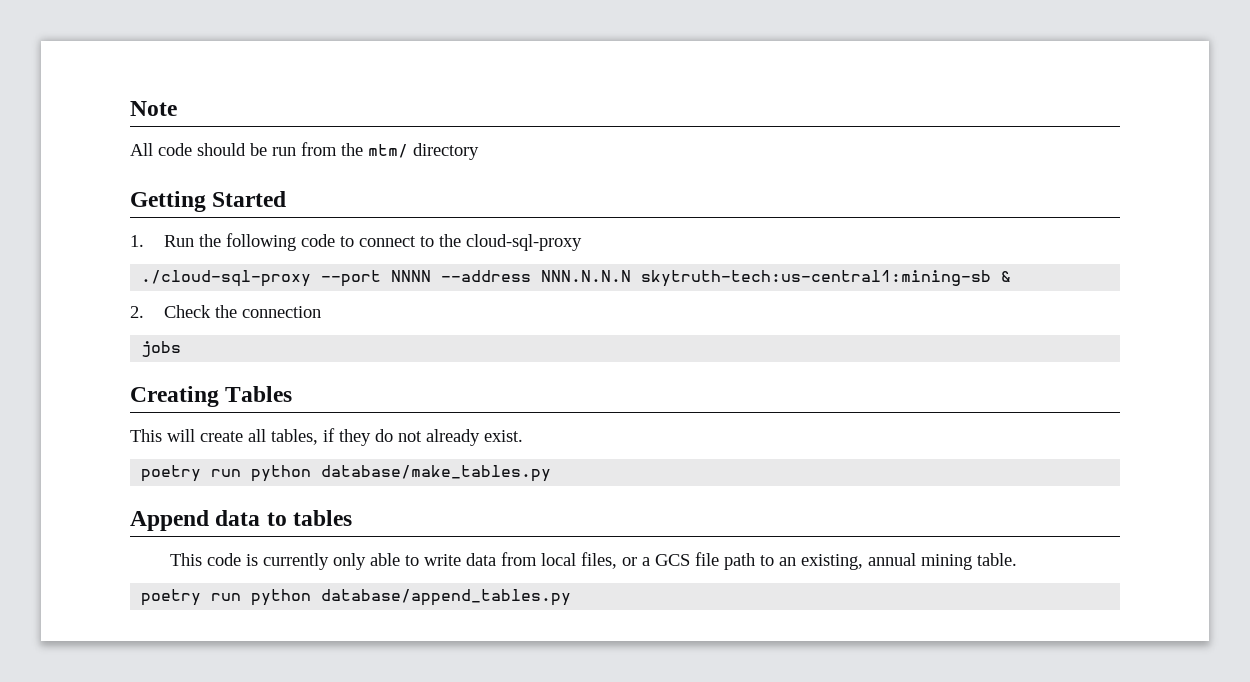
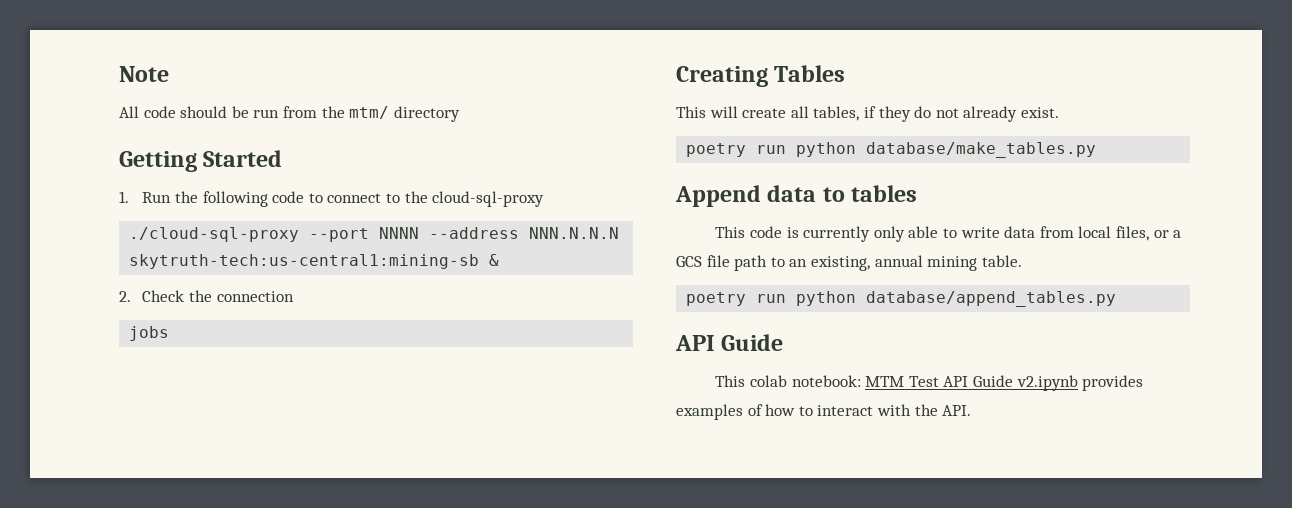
  poetry run python database/append_tables.py
+ API Guide
+ This colab notebook: MTM Test API Guide v2.ipynb provides examples of how to interact with the API.

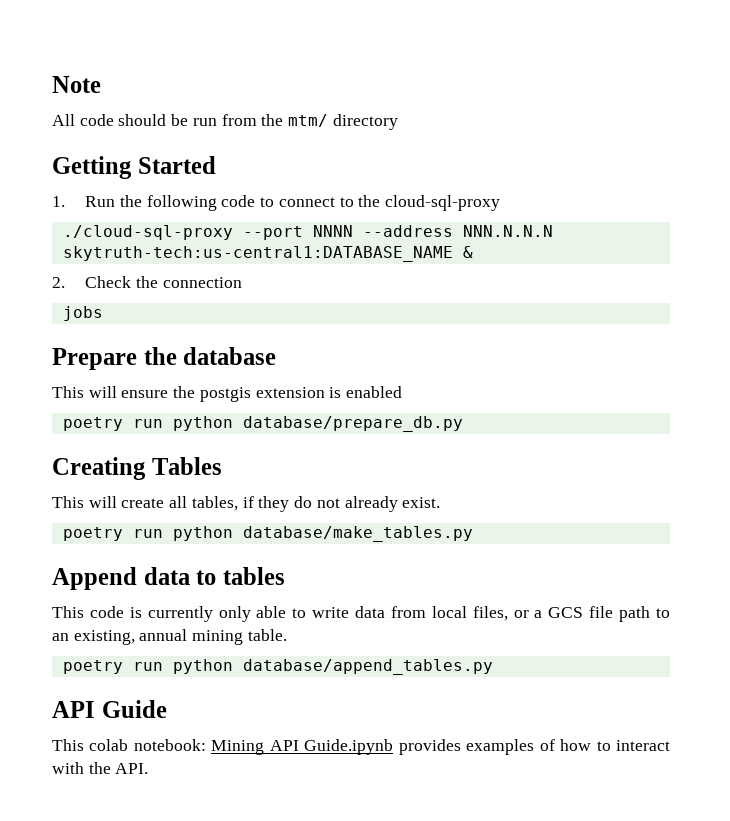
- ./cloud-sql-proxy --port NNNN --address NNN.N.N.N skytruth-tech:us-central1:mining-sb &
+ ./cloud-sql-proxy --port NNNN --address NNN.N.N.N skytruth-tech:us-central1:DATABASE_NAME &
+ Prepare the database
+ This will ensure the postgis extension is enabled
+ poetry run python database/prepare_db.py
- This colab notebook: MTM Test API Guide v2.ipynb provides examples of how to interact with the API.
+ This colab notebook: Mining API Guide.ipynb provides examples of how to interact with the API.

